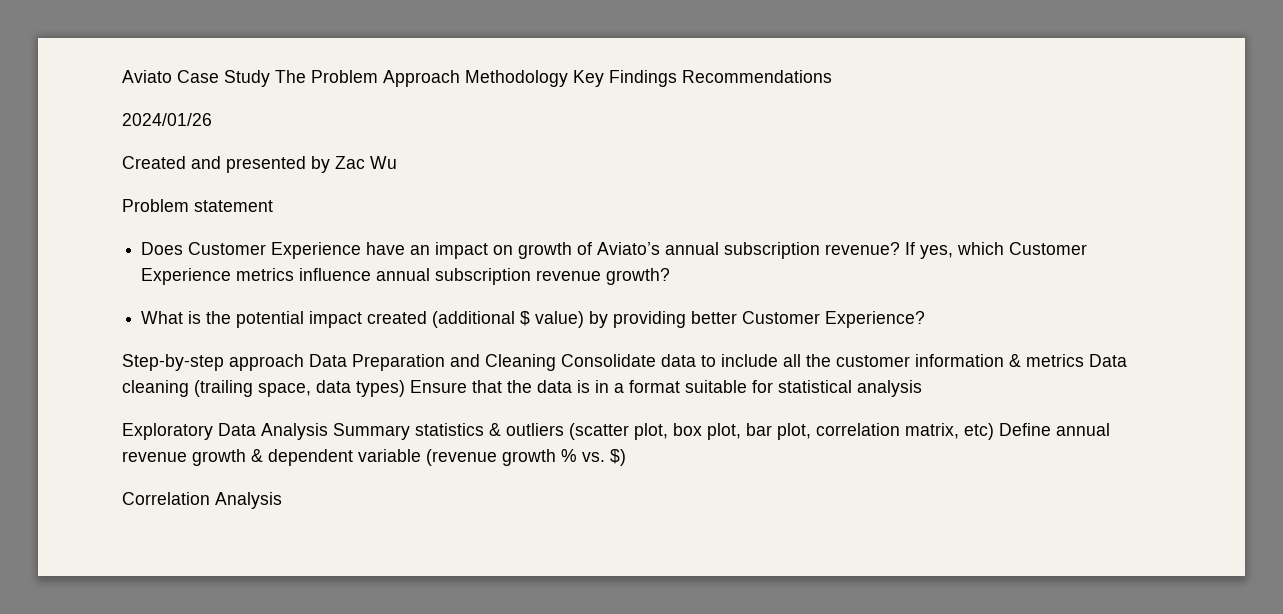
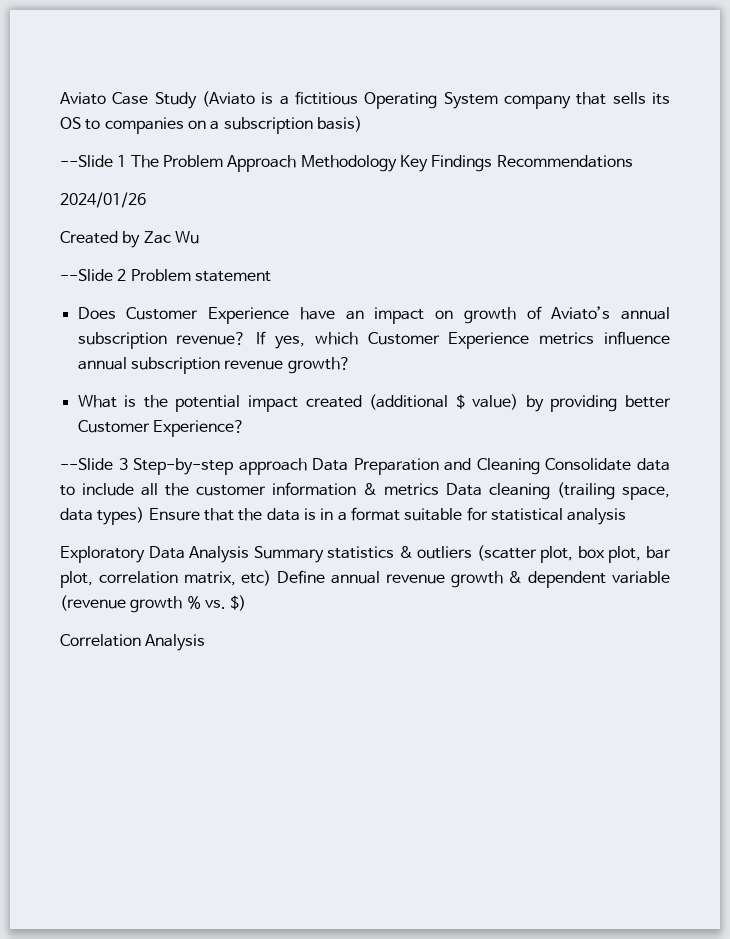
- Aviato Case Study The Problem Approach Methodology Key Findings Recommendations
+ Aviato Case Study (Aviato is a fictitious Operating System company that sells its OS to companies on a subscription basis)
+ --Slide 1 The Problem Approach Methodology Key Findings Recommendations
- Created and presented by Zac Wu
+ Created by Zac Wu
- Problem statement
+ --Slide 2 Problem statement
- Step-by-step approach Data Preparation and Cleaning Consolidate data to include all the customer information & metrics Data cleaning (trailing space, data types) Ensure that the data is in a format suitable for statistical analysis
+ --Slide 3 Step-by-step approach Data Preparation and Cleaning Consolidate data to include all the customer information & metrics Data cleaning (trailing space, data types) Ensure that the data is in a format suitable for statistical analysis

